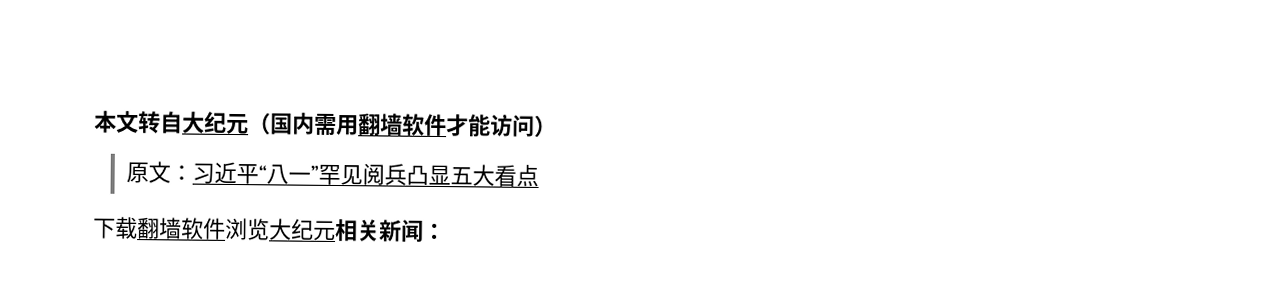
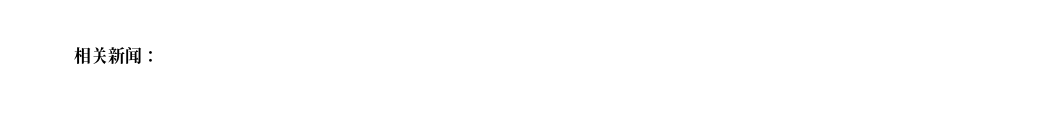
- 本文转自大纪元（国内需用翻墙软件才能访问）
- 原文：习近平“八一”罕见阅兵凸显五大看点
- 下载翻墙软件浏览大纪元相关新闻：
+ 相关新闻：

